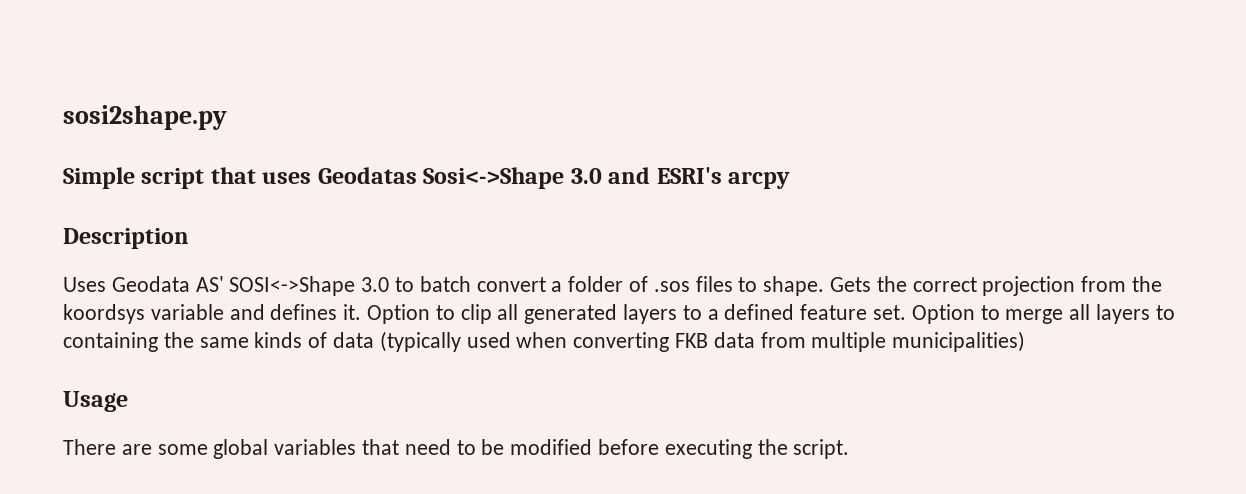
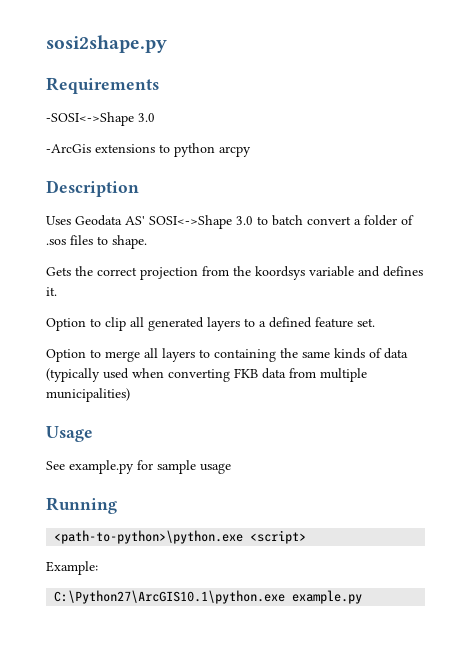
- Simple script that uses Geodatas Sosi<->Shape 3.0 and ESRI's arcpy
+ Requirements
+ -SOSI<->Shape 3.0
+ -ArcGis extensions to python arcpy
- Uses Geodata AS' SOSI<->Shape 3.0 to batch convert a folder of .sos files to shape. Gets the correct projection from the koordsys variable and defines it. Option to clip all generated layers to a defined feature set. Option to merge all layers to containing the same kinds of data (typically used when converting FKB data from multiple municipalities)
+ Uses Geodata AS' SOSI<->Shape 3.0 to batch convert a folder of .sos files to shape.
+ Gets the correct projection from the koordsys variable and defines it.
+ Option to clip all generated layers to a defined feature set.
+ Option to merge all layers to containing the same kinds of data (typically used when converting FKB data from multiple municipalities)
- There are some global variables that need to be modified before executing the script.
+ See example.py for sample usage
+ Running
+ <path-to-python>\python.exe <script>
+ Example:
+ C:\Python27\ArcGIS10.1\python.exe example.py

